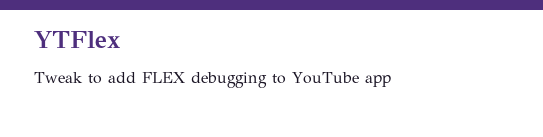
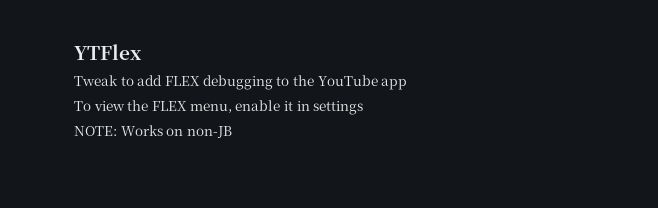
- Tweak to add FLEX debugging to YouTube app
+ Tweak to add FLEX debugging to the YouTube app
+ To view the FLEX menu, enable it in settings
+ NOTE: Works on non-JB

